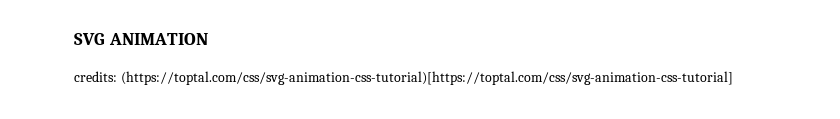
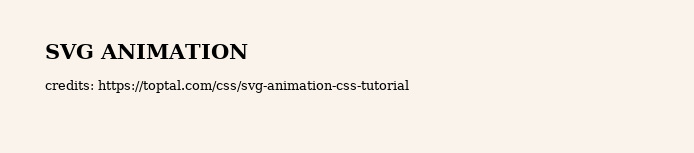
- credits: (https://toptal.com/css/svg-animation-css-tutorial)[https://toptal.com/css/svg-animation-css-tutorial]
+ credits: https://toptal.com/css/svg-animation-css-tutorial

